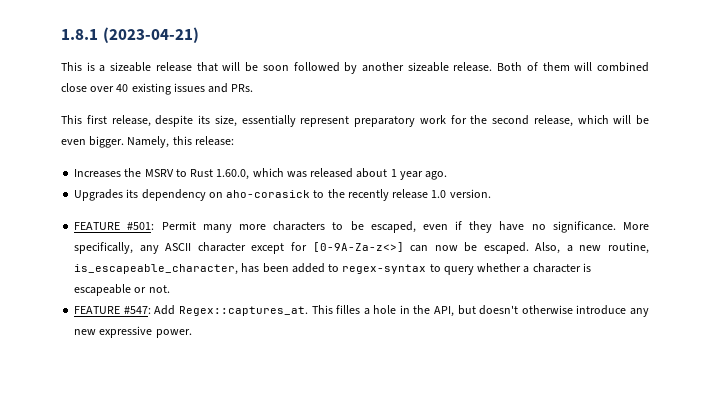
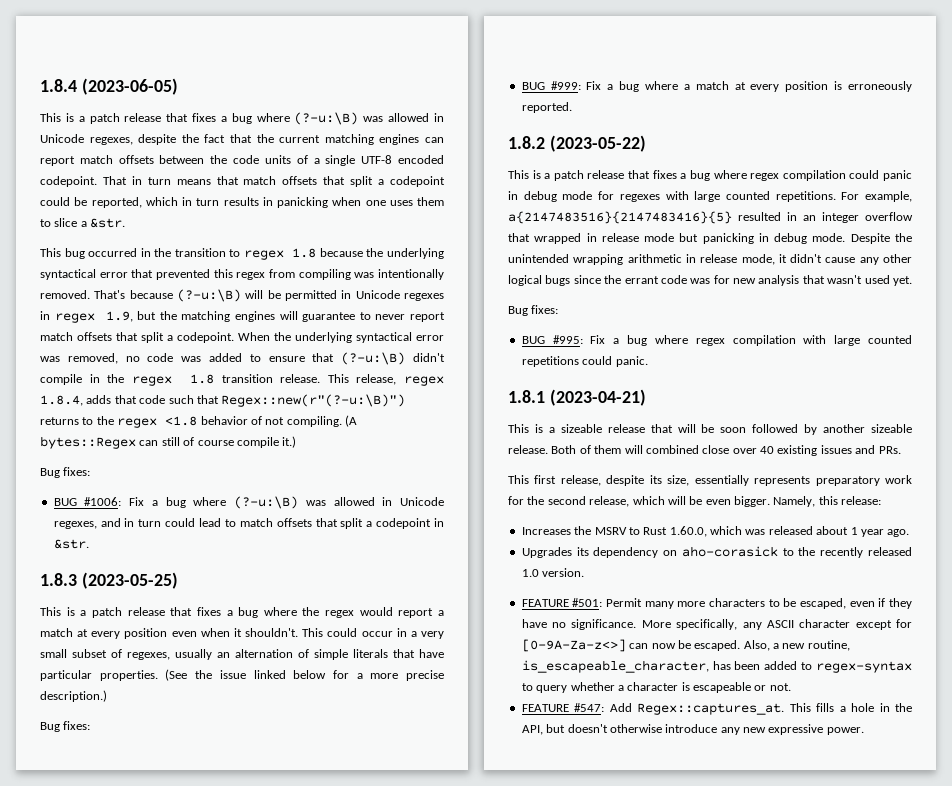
+ 1.8.4 (2023-06-05)
+ This is a patch release that fixes a bug where (?-u:\B) was allowed in Unicode regexes, despite the fact that the current matching engines can report match offsets between the code units of a single UTF-8 encoded codepoint. That in turn means that match offsets that split a codepoint could be reported, which in turn results in panicking when one uses them to slice a &str.
+ This bug occurred in the transition to regex 1.8 because the underlying syntactical error that prevented this regex from compiling was intentionally removed. That's because (?-u:\B) will be permitted in Unicode regexes in regex 1.9, but the matching engines will guarantee to never report match offsets that split a codepoint. When the underlying syntactical error was removed, no code was added to ensure that (?-u:\B) didn't compile in the regex 1.8 transition release. This release, regex 1.8.4, adds that code such that Regex::new(r"(?-u:\B)") returns to the regex <1.8 behavior of not compiling. (A bytes::Regex can still of course compile it.)
+ Bug fixes:
+ BUG #1006: Fix a bug where (?-u:\B) was allowed in Unicode regexes, and in turn could lead to match offsets that split a codepoint in &str.
+ 1.8.3 (2023-05-25)
+ This is a patch release that fixes a bug where the regex would report a match at every position even when it shouldn't. This could occur in a very small subset of regexes, usually an alternation of simple literals that have particular properties. (See the issue linked below for a more precise description.)
+ Bug fixes:
+ BUG #999: Fix a bug where a match at every position is erroneously reported.
+ 1.8.2 (2023-05-22)
+ This is a patch release that fixes a bug where regex compilation could panic in debug mode for regexes with large counted repetitions. For example, a{2147483516}{2147483416}{5} resulted in an integer overflow that wrapped in release mode but panicking in debug mode. Despite the unintended wrapping arithmetic in release mode, it didn't cause any other logical bugs since the errant code was for new analysis that wasn't used yet.
+ Bug fixes:
+ BUG #995: Fix a bug where regex compilation with large counted repetitions could panic.
- This first release, despite its size, essentially represent preparatory work for the second release, which will be even bigger.
+ This first release, despite its size, essentially represents preparatory work for the second release, which will be even bigger.
- Upgrades its dependency on aho-corasick to the recently release 1.0 version.
+ Upgrades its dependency on aho-corasick to the recently released 1.0 version.
- This filles a hole in the API, but doesn't otherwise introduce any new expressive power.
+ This fills a hole in the API, but doesn't otherwise introduce any new expressive power.

